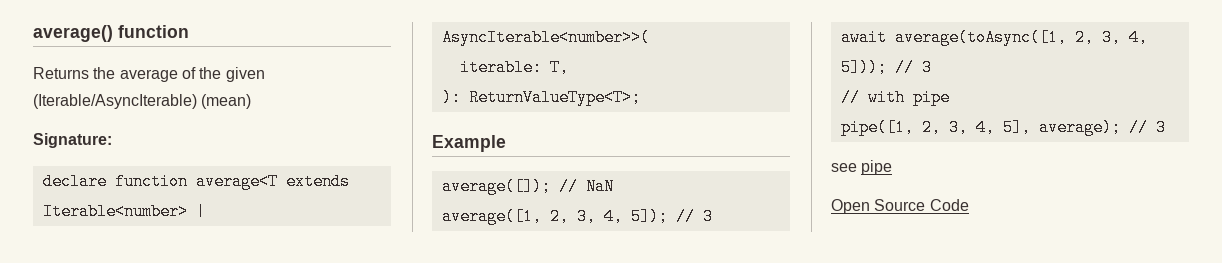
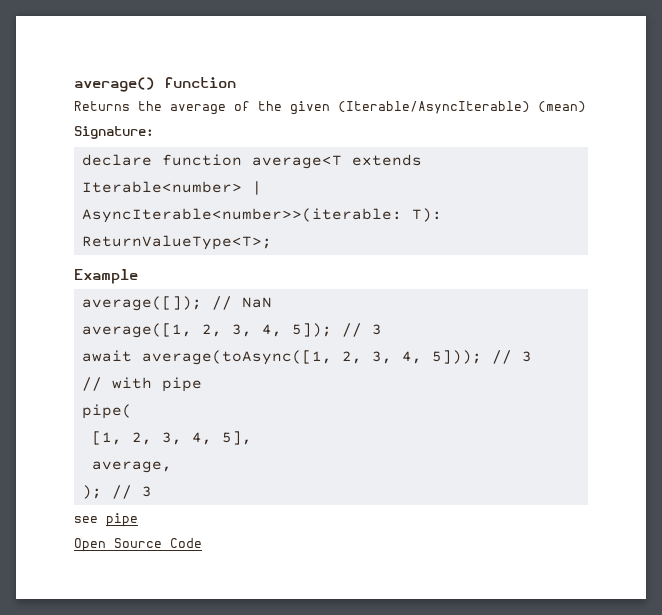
- declare function average<T extends Iterable<number> | AsyncIterable<number>>(
- iterable: T,
- ): ReturnValueType<T>;
+ declare function average<T extends Iterable<number> | AsyncIterable<number>>(iterable: T): ReturnValueType<T>;
- pipe([1, 2, 3, 4, 5], average); // 3
+ pipe(
+ [1, 2, 3, 4, 5],
+ average,
+ ); // 3

